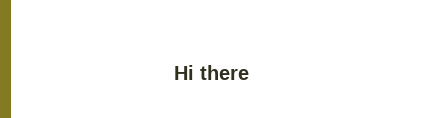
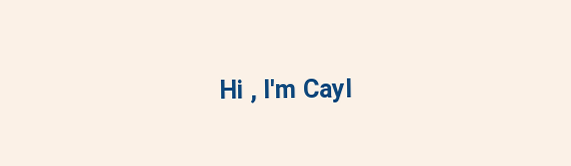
- Hi there
+ Hi , I'm Cayl

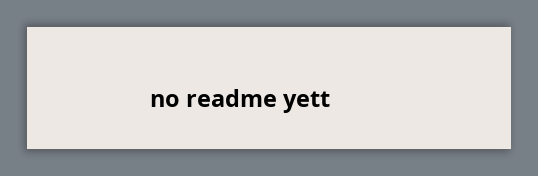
- Hi , I'm Cayl
+ no readme yett

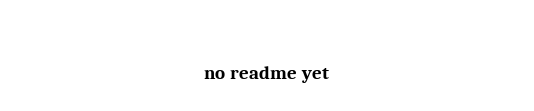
- no readme yett
+ no readme yet

